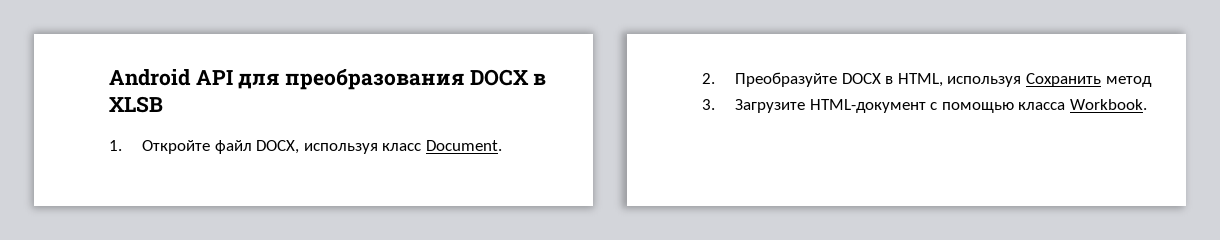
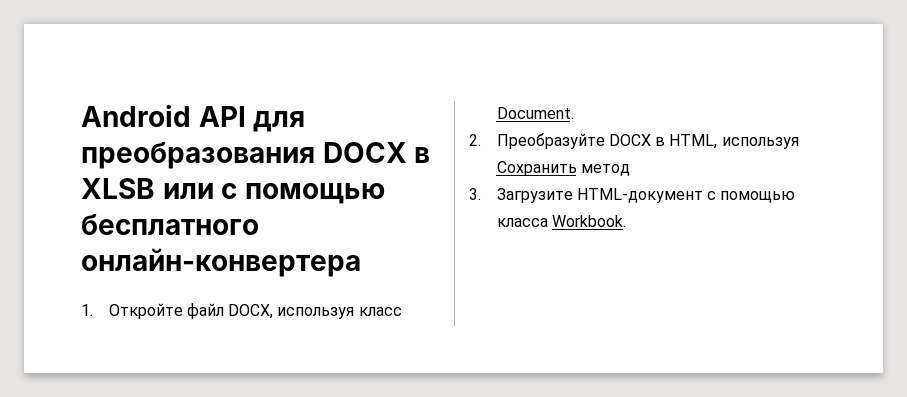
- Android API для преобразования DOCX в XLSB
+ Android API для преобразования DOCX в XLSB или с помощью бесплатного онлайн-конвертера

